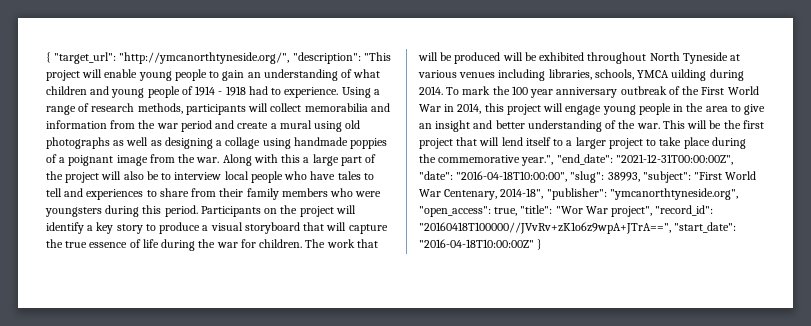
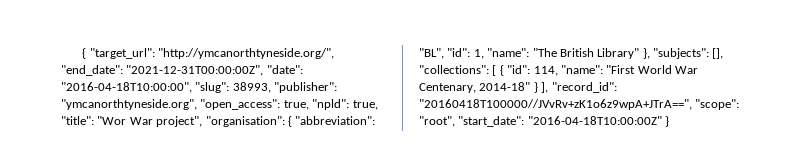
- { "target_url": "http://ymcanorthtyneside.org/", "description": "This project will enable young people to gain an understanding of what children and young people of 1914 - 1918 had to experience. Using a range of research methods, participants will collect memorabilia and information from the war period and create a mural using old photographs as well as designing a collage using handmade poppies of a poignant image from the war. Along with this a large part of the project will also be to interview local people who have tales to tell and experiences to share from their family members who were youngsters during this period. Participants on the project will identify a key story to produce a visual storyboard that will capture the true essence of life during the war for children. The work that will be produced will be exhibited throughout North Tyneside at various venues including libraries, schools, YMCA uilding during 2014. To mark the 100 year anniversary outbreak of the First World War in 2014, this project will engage young people in the area to give an insight and better understanding of the war. This will be the first project that will lend itself to a larger project to take place during the commemorative year.", "end_date": "2021-12-31T00:00:00Z", "date": "2016-04-18T10:00:00", "slug": 38993, "subject": "First World War Centenary, 2014-18", "publisher": "ymcanorthtyneside.org", "open_access": true, "title": "Wor War project", "record_id": "20160418T100000//JVvRv+zK1o6z9wpA+JTrA==", "start_date": "2016-04-18T10:00:00Z" }
+ { "target_url": "http://ymcanorthtyneside.org/", "end_date": "2021-12-31T00:00:00Z", "date": "2016-04-18T10:00:00", "slug": 38993, "publisher": "ymcanorthtyneside.org", "open_access": true, "npld": true, "title": "Wor War project", "organisation": { "abbreviation": "BL", "id": 1, "name": "The British Library" }, "subjects": [], "collections": [ { "id": 114, "name": "First World War Centenary, 2014-18" } ], "record_id": "20160418T100000//JVvRv+zK1o6z9wpA+JTrA==", "scope": "root", "start_date": "2016-04-18T10:00:00Z" }

